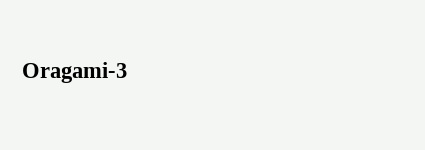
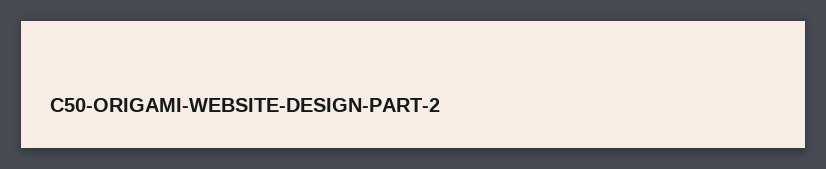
- Oragami-3
+ C50-ORIGAMI-WEBSITE-DESIGN-PART-2

